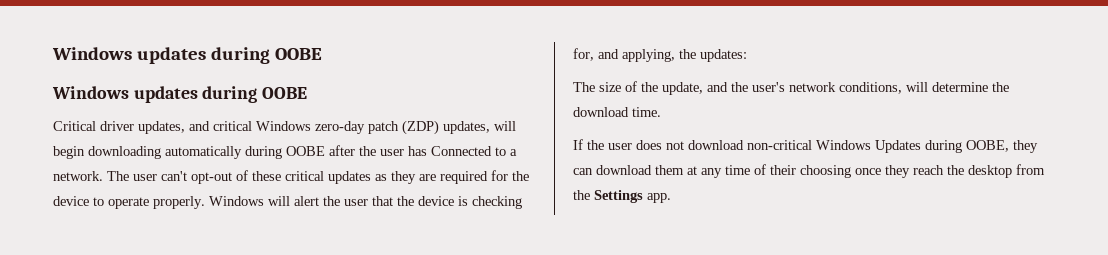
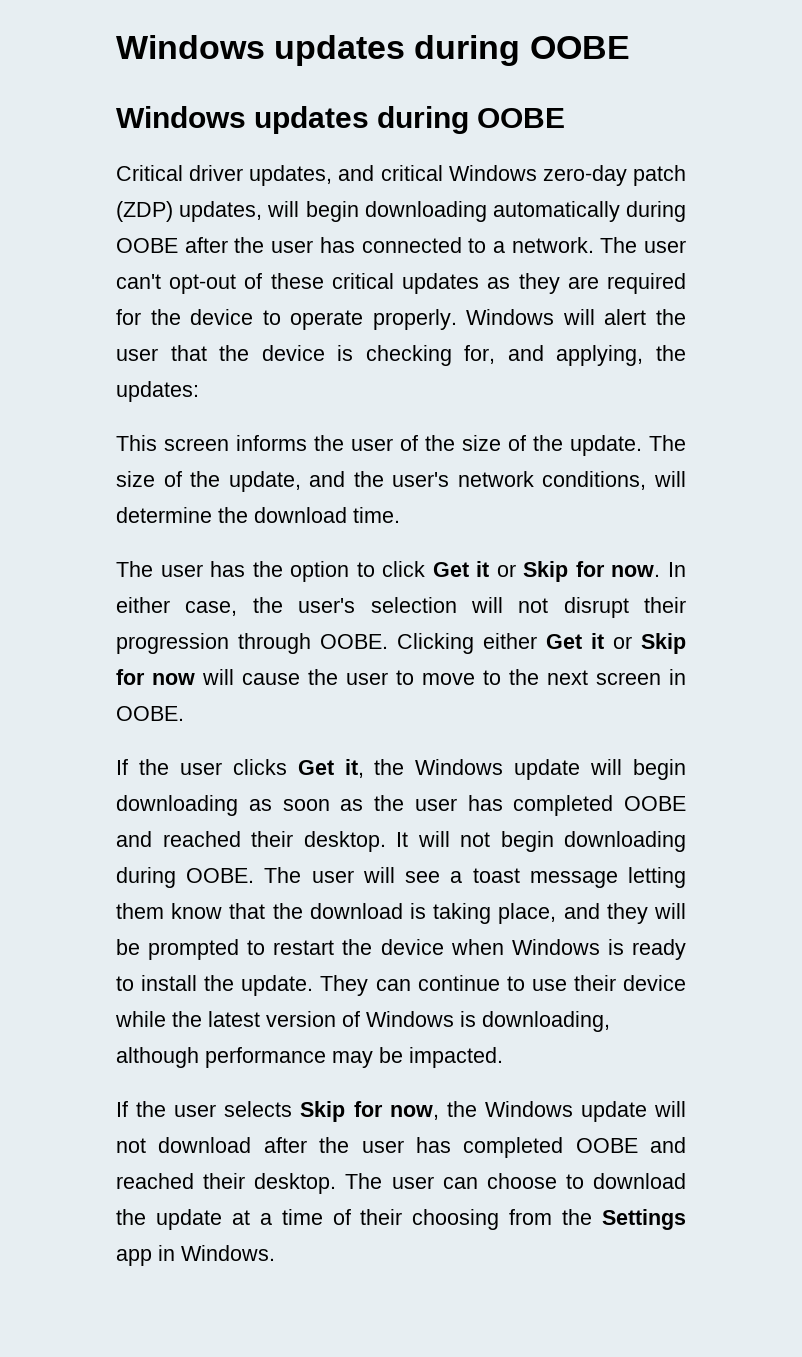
- Critical driver updates, and critical Windows zero-day patch (ZDP) updates, will begin downloading automatically during OOBE after the user has Connected to a network.
+ Critical driver updates, and critical Windows zero-day patch (ZDP) updates, will begin downloading automatically during OOBE after the user has connected to a network.
+ This screen informs the user of the size of the update.
- If the user does not download non-critical Windows Updates during OOBE, they can download them at any time of their choosing once they reach the desktop from the Settings app.
+ The user has the option to click Get it or Skip for now. In either case, the user's selection will not disrupt their progression through OOBE. Clicking either Get it or Skip for now will cause the user to move to the next screen in OOBE.
+ If the user clicks Get it, the Windows update will begin downloading as soon as the user has completed OOBE and reached their desktop. It will not begin downloading during OOBE. The user will see a toast message letting them know that the download is taking place, and they will be prompted to restart the device when Windows is ready to install the update. They can continue to use their device while the latest version of Windows is downloading, although performance may be impacted.
+ If the user selects Skip for now, the Windows update will not download after the user has completed OOBE and reached their desktop. The user can choose to download the update at a time of their choosing from the Settings app in Windows.

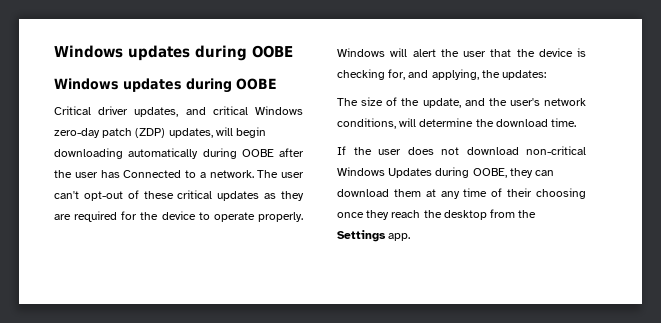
- Critical driver updates, and critical Windows zero-day patch (ZDP) updates, will begin downloading automatically during OOBE after the user has connected to a network.
+ Critical driver updates, and critical Windows zero-day patch (ZDP) updates, will begin downloading automatically during OOBE after the user has Connected to a network.
- This screen informs the user of the size of the update.
- The user has the option to click Get it or Skip for now. In either case, the user's selection will not disrupt their progression through OOBE. Clicking either Get it or Skip for now will cause the user to move to the next screen in OOBE.
- If the user clicks Get it, the Windows update will begin downloading as soon as the user has completed OOBE and reached their desktop. It will not begin downloading during OOBE. The user will see a toast message letting them know that the download is taking place, and they will be prompted to restart the device when Windows is ready to install the update. They can continue to use their device while the latest version of Windows is downloading, although performance may be impacted.
- If the user selects Skip for now, the Windows update will not download after the user has completed OOBE and reached their desktop. The user can choose to download the update at a time of their choosing from the Settings app in Windows.
+ If the user does not download non-critical Windows Updates during OOBE, they can download them at any time of their choosing once they reach the desktop from the Settings app.

